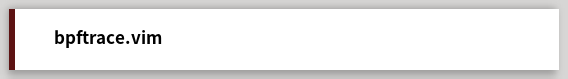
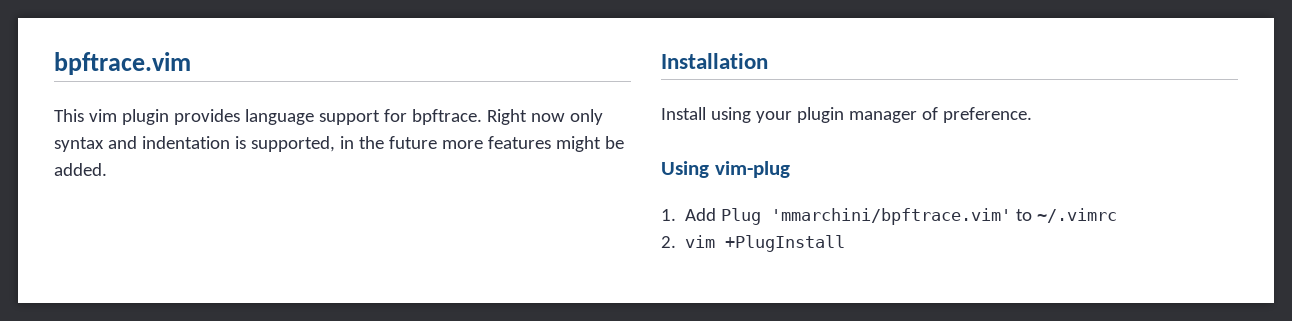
+ This vim plugin provides language support for bpftrace. Right now only syntax and indentation is supported, in the future more features might be added.
+ Installation
+ Install using your plugin manager of preference.
+ Using vim-plug
+ 1. Add Plug 'mmarchini/bpftrace.vim' to ~/.vimrc
+ 2. vim +PlugInstall

